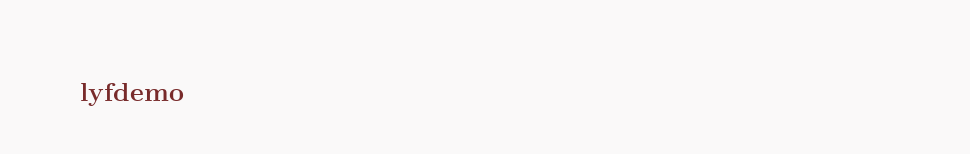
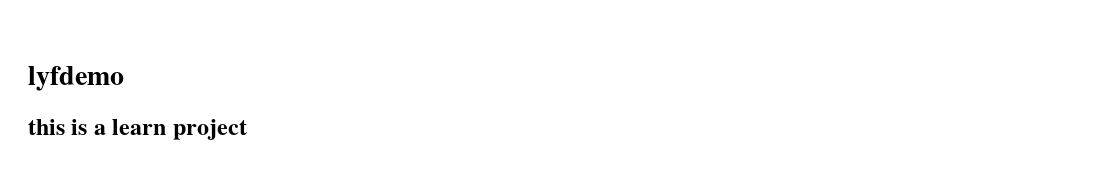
+ this is a learn project

